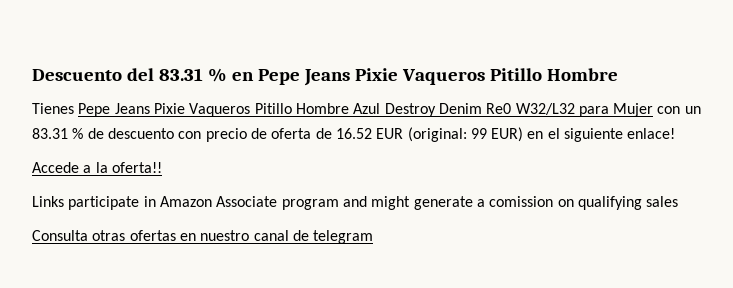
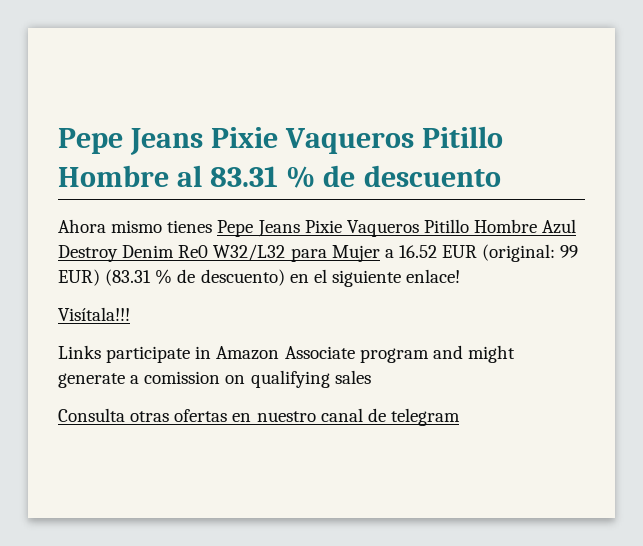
- Descuento del 83.31 % en Pepe Jeans Pixie Vaqueros Pitillo Hombre
- Tienes Pepe Jeans Pixie Vaqueros Pitillo Hombre Azul Destroy Denim Re0 W32/L32 para Mujer con un 83.31 % de descuento con precio de oferta de 16.52 EUR (original: 99 EUR) en el siguiente enlace!
+ Pepe Jeans Pixie Vaqueros Pitillo Hombre al 83.31 % de descuento
+ Ahora mismo tienes Pepe Jeans Pixie Vaqueros Pitillo Hombre Azul Destroy Denim Re0 W32/L32 para Mujer a 16.52 EUR (original: 99 EUR) (83.31 % de descuento) en el siguiente enlace!
- Accede a la oferta!!
+ Visítala!!!

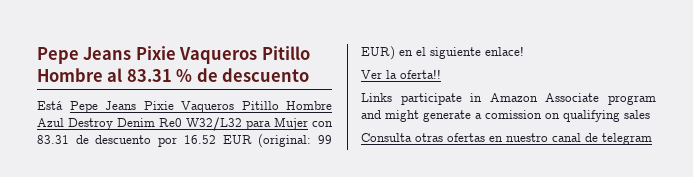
- Ahora mismo tienes Pepe Jeans Pixie Vaqueros Pitillo Hombre Azul Destroy Denim Re0 W32/L32 para Mujer a 16.52 EUR (original: 99 EUR) (83.31 % de descuento) en el siguiente enlace!
+ Está Pepe Jeans Pixie Vaqueros Pitillo Hombre Azul Destroy Denim Re0 W32/L32 para Mujer con 83.31 de descuento por 16.52 EUR (original: 99 EUR) en el siguiente enlace!
- Visítala!!!
+ Ver la oferta!!

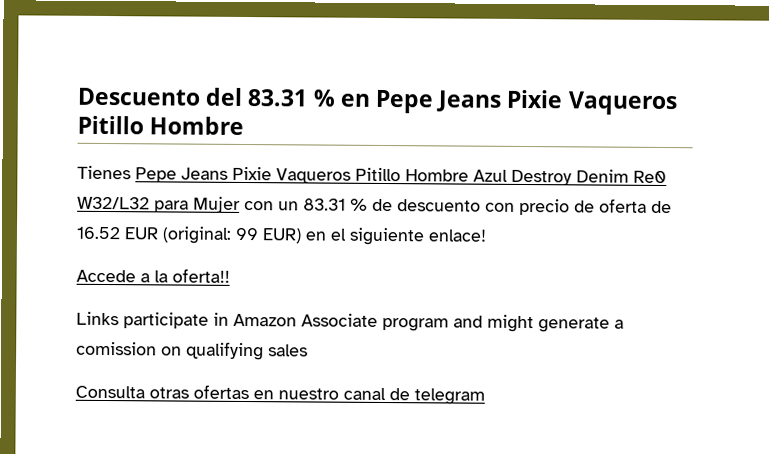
- Pepe Jeans Pixie Vaqueros Pitillo Hombre al 83.31 % de descuento
- Está Pepe Jeans Pixie Vaqueros Pitillo Hombre Azul Destroy Denim Re0 W32/L32 para Mujer con 83.31 de descuento por 16.52 EUR (original: 99 EUR) en el siguiente enlace!
+ Descuento del 83.31 % en Pepe Jeans Pixie Vaqueros Pitillo Hombre
+ Tienes Pepe Jeans Pixie Vaqueros Pitillo Hombre Azul Destroy Denim Re0 W32/L32 para Mujer con un 83.31 % de descuento con precio de oferta de 16.52 EUR (original: 99 EUR) en el siguiente enlace!
- Ver la oferta!!
+ Accede a la oferta!!

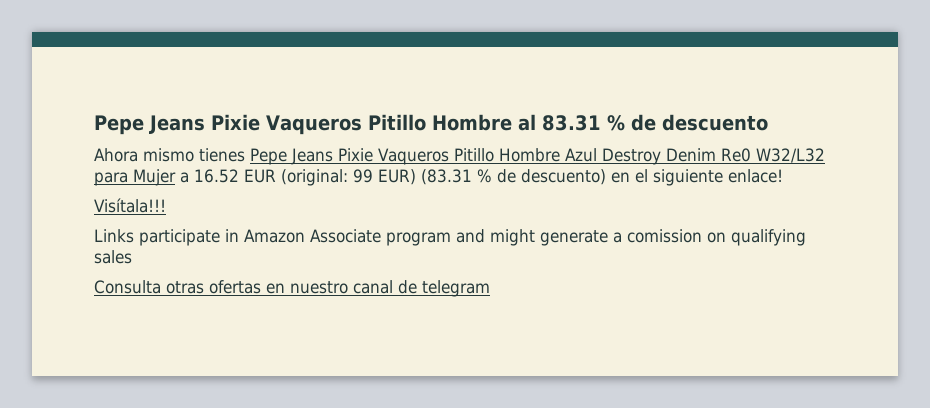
- Descuento del 83.31 % en Pepe Jeans Pixie Vaqueros Pitillo Hombre
- Tienes Pepe Jeans Pixie Vaqueros Pitillo Hombre Azul Destroy Denim Re0 W32/L32 para Mujer con un 83.31 % de descuento con precio de oferta de 16.52 EUR (original: 99 EUR) en el siguiente enlace!
+ Pepe Jeans Pixie Vaqueros Pitillo Hombre al 83.31 % de descuento
+ Ahora mismo tienes Pepe Jeans Pixie Vaqueros Pitillo Hombre Azul Destroy Denim Re0 W32/L32 para Mujer a 16.52 EUR (original: 99 EUR) (83.31 % de descuento) en el siguiente enlace!
- Accede a la oferta!!
+ Visítala!!!

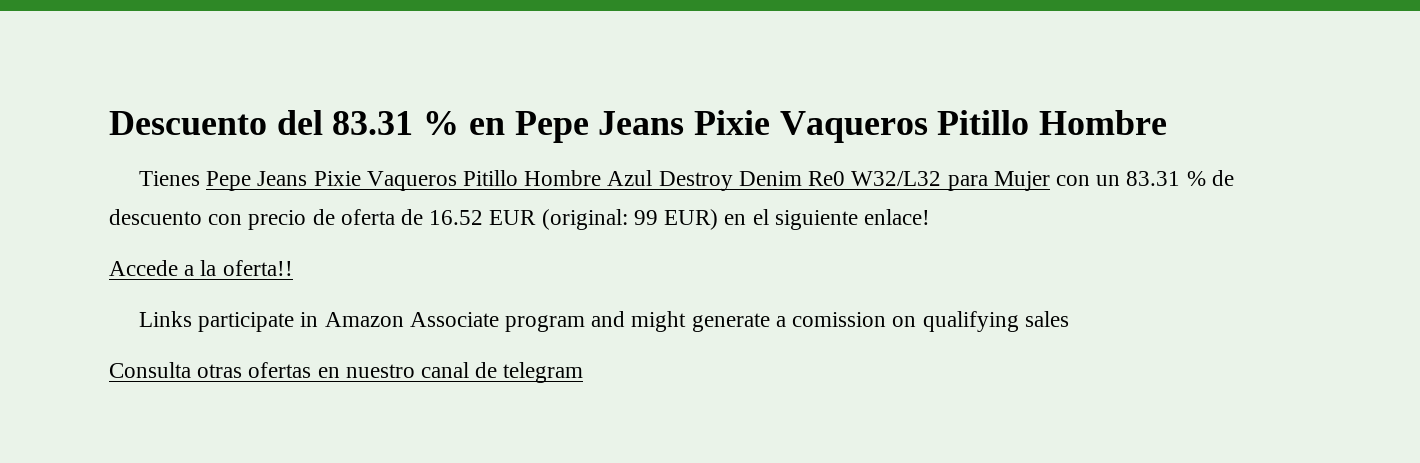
- Pepe Jeans Pixie Vaqueros Pitillo Hombre al 83.31 % de descuento
- Ahora mismo tienes Pepe Jeans Pixie Vaqueros Pitillo Hombre Azul Destroy Denim Re0 W32/L32 para Mujer a 16.52 EUR (original: 99 EUR) (83.31 % de descuento) en el siguiente enlace!
+ Descuento del 83.31 % en Pepe Jeans Pixie Vaqueros Pitillo Hombre
+ Tienes Pepe Jeans Pixie Vaqueros Pitillo Hombre Azul Destroy Denim Re0 W32/L32 para Mujer con un 83.31 % de descuento con precio de oferta de 16.52 EUR (original: 99 EUR) en el siguiente enlace!
- Visítala!!!
+ Accede a la oferta!!

